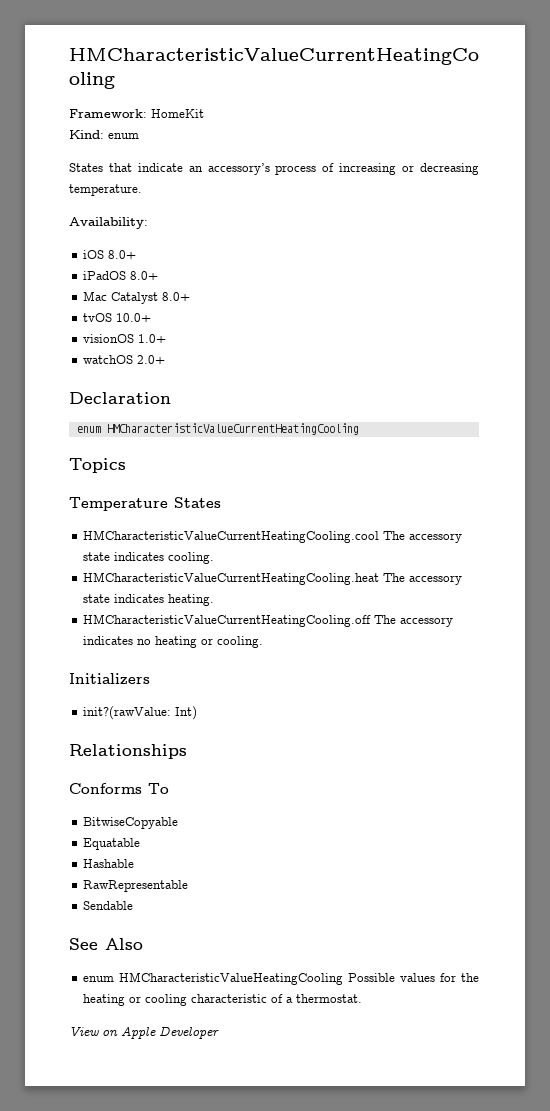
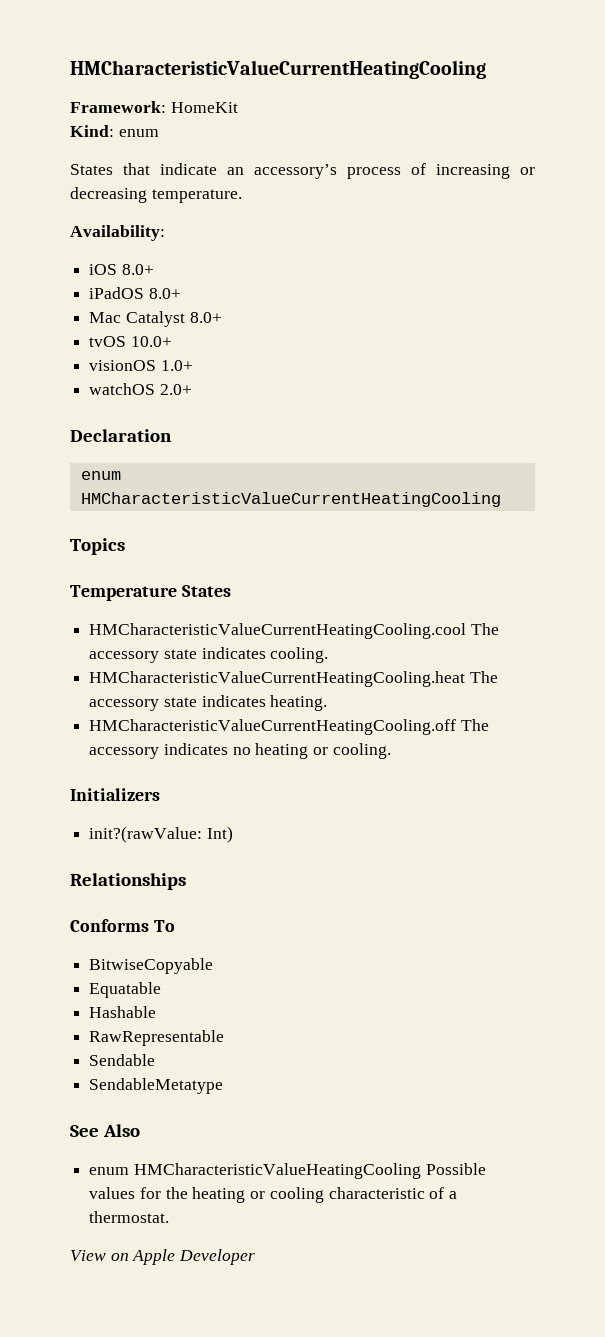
+ SendableMetatype

